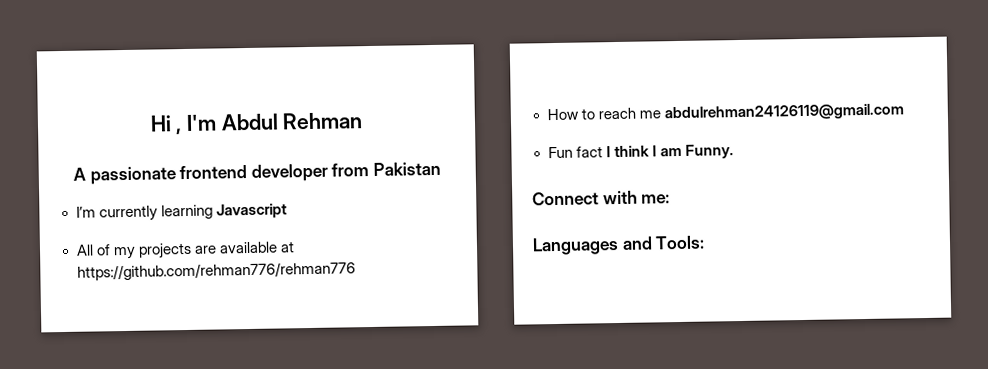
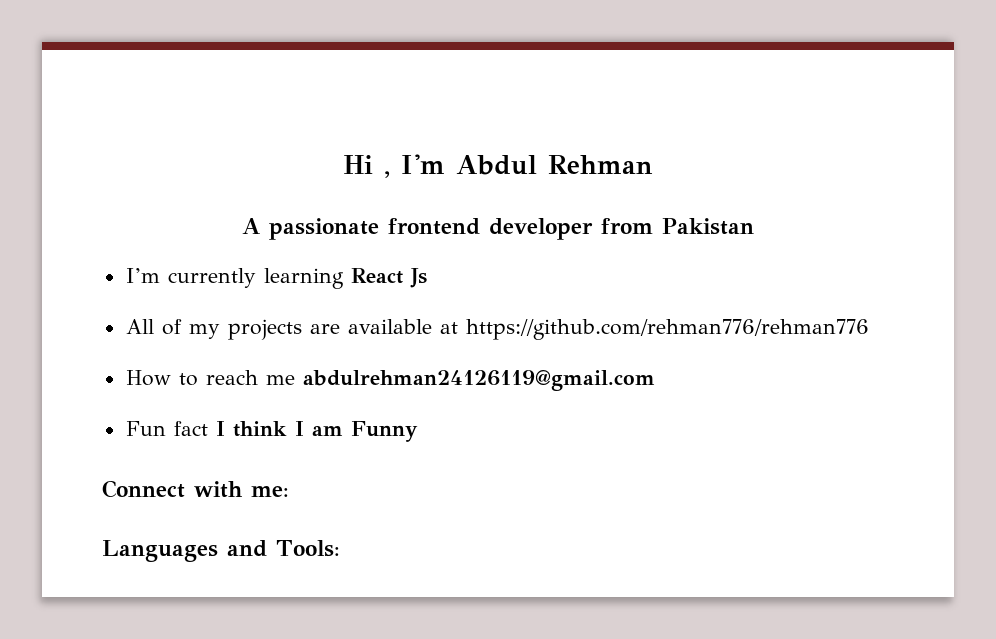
- I’m currently learning Javascript
+ I’m currently learning React Js
- Fun fact I think I am Funny.
+ Fun fact I think I am Funny

